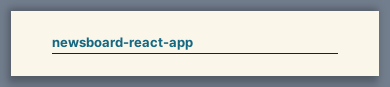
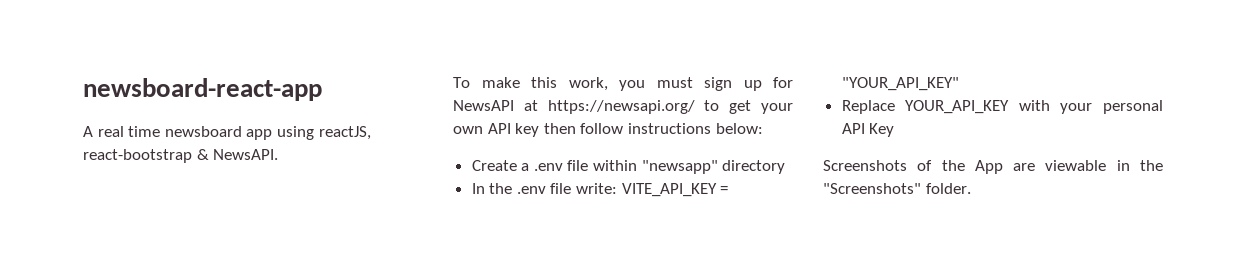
+ A real time newsboard app using reactJS, react-bootstrap & NewsAPI.
+ To make this work, you must sign up for NewsAPI at https://newsapi.org/ to get your own API key then follow instructions below:
+ Create a .env file within "newsapp" directory
+ In the .env file write: VITE_API_KEY = "YOUR_API_KEY"
+ Replace YOUR_API_KEY with your personal API Key
+ Screenshots of the App are viewable in the "Screenshots" folder.

